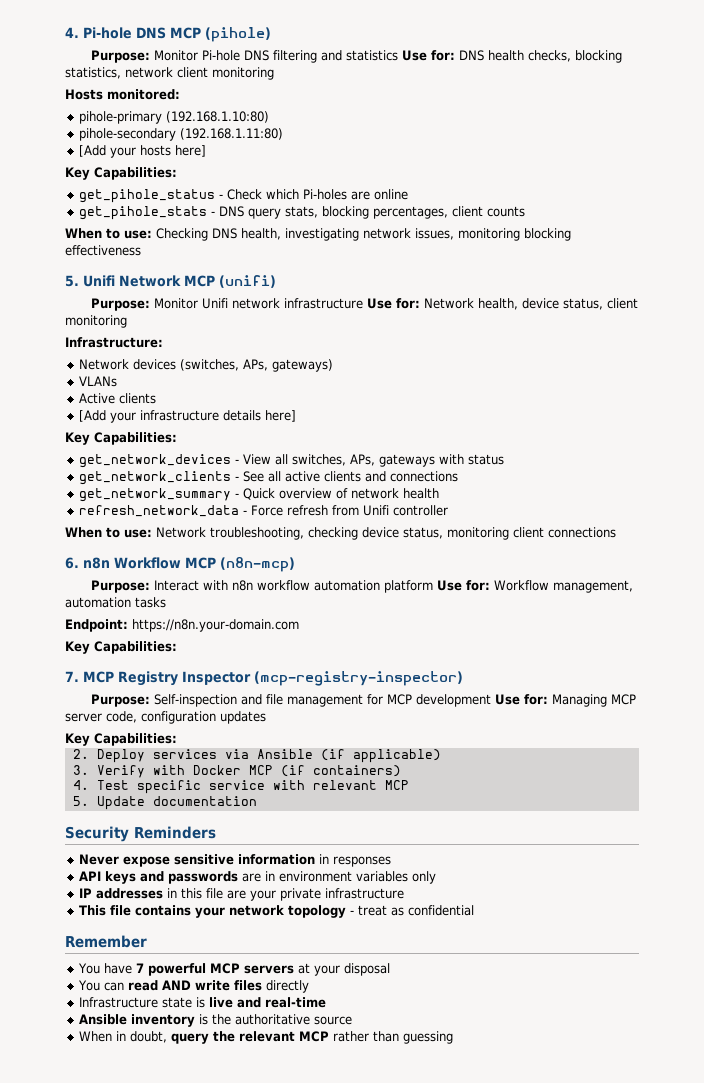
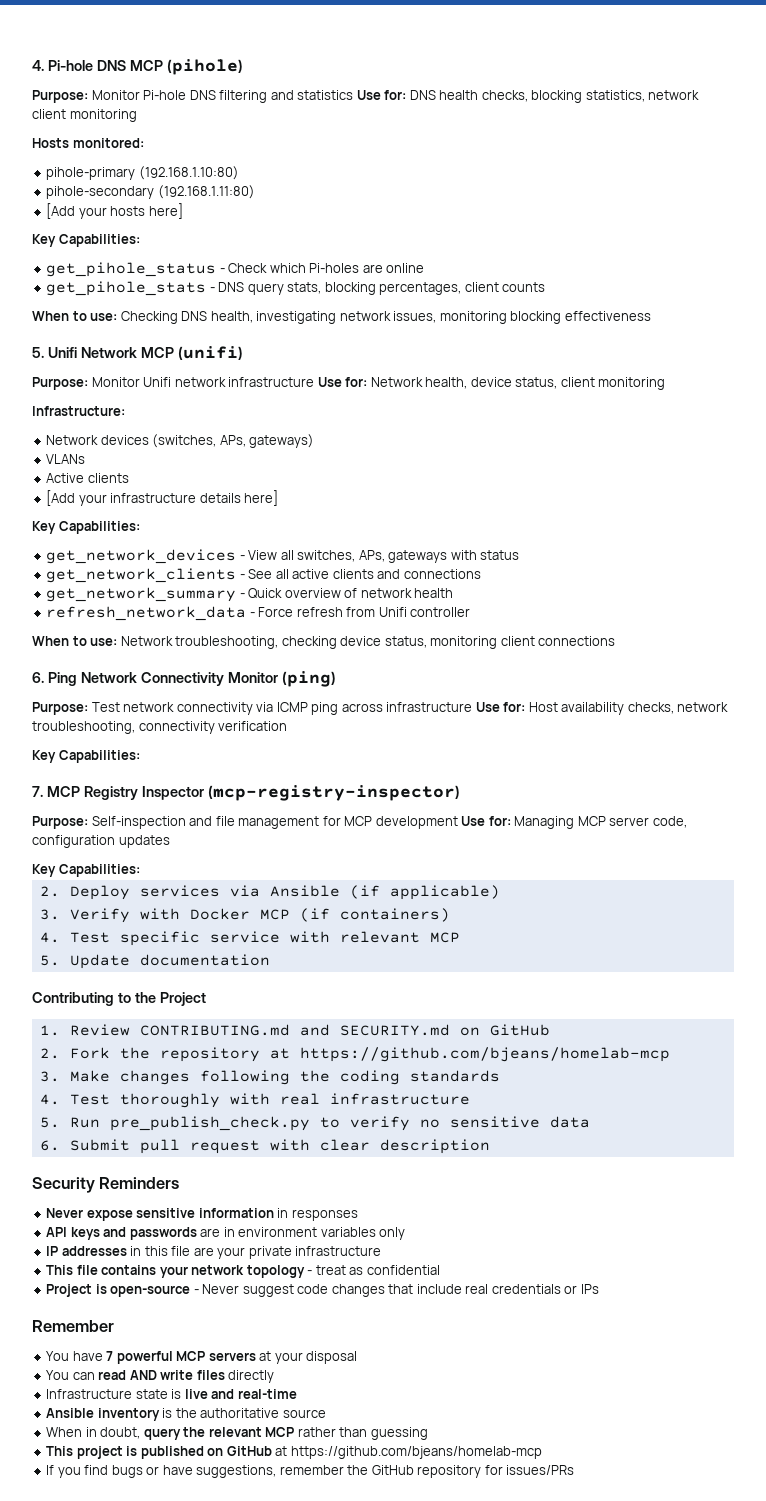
- 6. n8n Workflow MCP (n8n-mcp)
- Purpose: Interact with n8n workflow automation platform Use for: Workflow management, automation tasks
- Endpoint: https://n8n.your-domain.com
+ 6. Ping Network Connectivity Monitor (ping)
+ Purpose: Test network connectivity via ICMP ping across infrastructure Use for: Host availability checks, network troubleshooting, connectivity verification
+ Contributing to the Project
+ 1. Review CONTRIBUTING.md and SECURITY.md on GitHub
+ 2. Fork the repository at https://github.com/bjeans/homelab-mcp
+ 3. Make changes following the coding standards
+ 4. Test thoroughly with real infrastructure
+ 5. Run pre_publish_check.py to verify no sensitive data
+ 6. Submit pull request with clear description
+ Project is open-source - Never suggest code changes that include real credentials or IPs
+ This project is published on GitHub at https://github.com/bjeans/homelab-mcp
+ If you find bugs or have suggestions, remember the GitHub repository for issues/PRs

